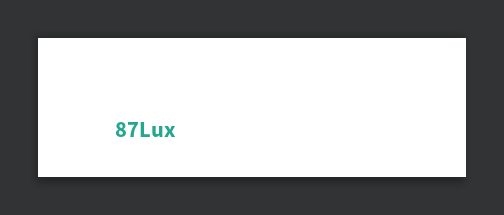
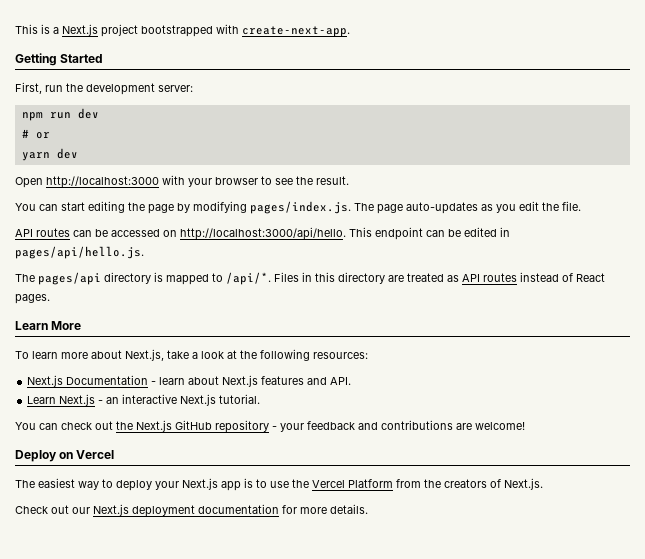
- 87Lux
+ This is a Next.js project bootstrapped with create-next-app.
+ Getting Started
+ First, run the development server:
+ npm run dev
+ # or
+ yarn dev
+ Open http://localhost:3000 with your browser to see the result.
+ You can start editing the page by modifying pages/index.js. The page auto-updates as you edit the file.
+ API routes can be accessed on http://localhost:3000/api/hello. This endpoint can be edited in pages/api/hello.js.
+ The pages/api directory is mapped to /api/*. Files in this directory are treated as API routes instead of React pages.
+ Learn More
+ To learn more about Next.js, take a look at the following resources:
+ Next.js Documentation - learn about Next.js features and API.
+ Learn Next.js - an interactive Next.js tutorial.
+ You can check out the Next.js GitHub repository - your feedback and contributions are welcome!
+ Deploy on Vercel
+ The easiest way to deploy your Next.js app is to use the Vercel Platform from the creators of Next.js.
+ Check out our Next.js deployment documentation for more details.

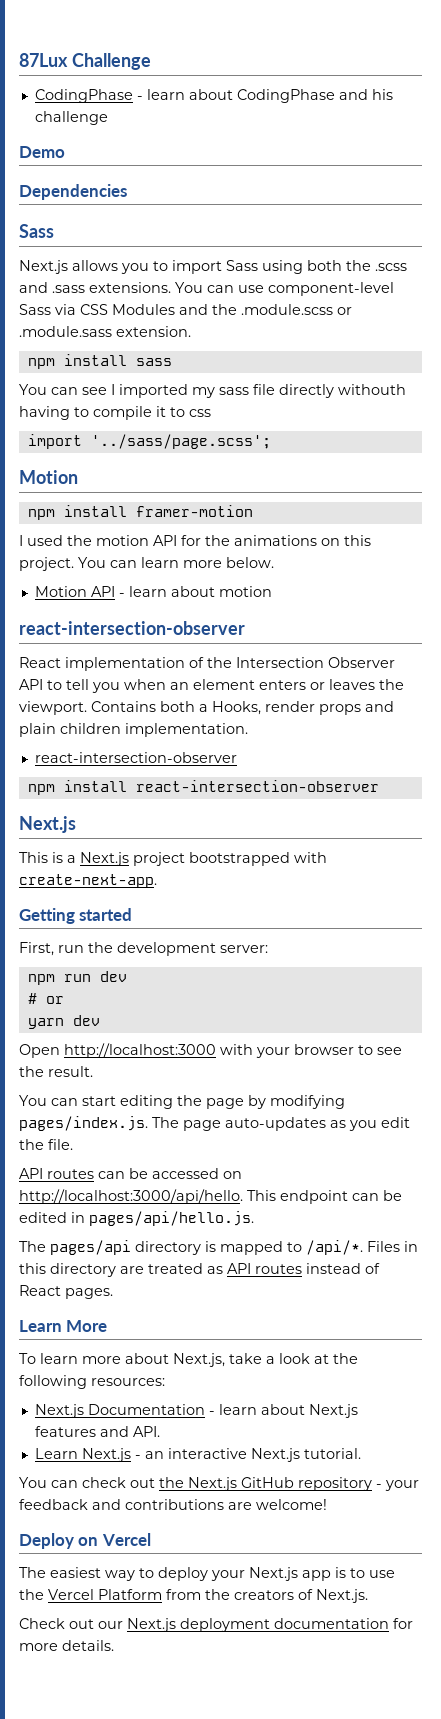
+ 87Lux Challenge
+ CodingPhase - learn about CodingPhase and his challenge
+ Demo
+ Dependencies
+ Sass
+ Next.js allows you to import Sass using both the .scss and .sass extensions. You can use component-level Sass via CSS Modules and the .module.scss or .module.sass extension.
+ npm install sass
+ You can see I imported my sass file directly withouth having to compile it to css
+ import '../sass/page.scss';
+ Motion
+ npm install framer-motion
+ I used the motion API for the animations on this project. You can learn more below.
+ Motion API - learn about motion
+ react-intersection-observer
+ React implementation of the Intersection Observer API to tell you when an element enters or leaves the viewport. Contains both a Hooks, render props and plain children implementation.
+ react-intersection-observer
+ npm install react-intersection-observer
+ Next.js
- Getting Started
+ Getting started

